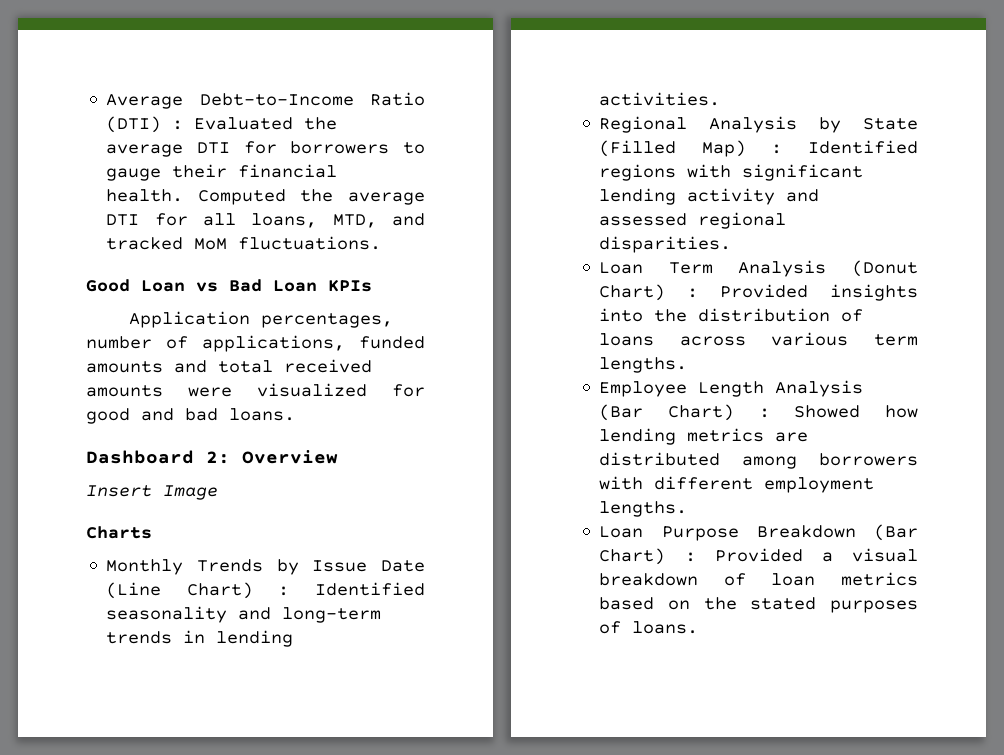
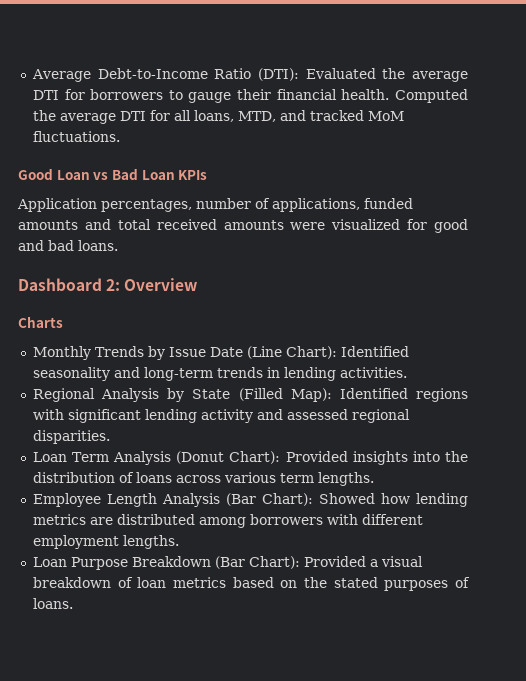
- Average Debt-to-Income Ratio (DTI) : Evaluated the average DTI for borrowers to gauge their financial health.
+ Average Debt-to-Income Ratio (DTI): Evaluated the average DTI for borrowers to gauge their financial health.
- Insert Image
- Monthly Trends by Issue Date (Line Chart) : Identified seasonality and long-term trends in lending activities.
+ Monthly Trends by Issue Date (Line Chart): Identified seasonality and long-term trends in lending activities.
- Regional Analysis by State (Filled Map) : Identified regions with significant lending activity and assessed regional disparities.
+ Regional Analysis by State (Filled Map): Identified regions with significant lending activity and assessed regional disparities.
- Loan Term Analysis (Donut Chart) : Provided insights into the distribution of loans across various term lengths.
+ Loan Term Analysis (Donut Chart): Provided insights into the distribution of loans across various term lengths.
- Employee Length Analysis (Bar Chart) : Showed how lending metrics are distributed among borrowers with different employment lengths.
+ Employee Length Analysis (Bar Chart): Showed how lending metrics are distributed among borrowers with different employment lengths.
- Loan Purpose Breakdown (Bar Chart) : Provided a visual breakdown of loan metrics based on the stated purposes of loans.
+ Loan Purpose Breakdown (Bar Chart): Provided a visual breakdown of loan metrics based on the stated purposes of loans.

